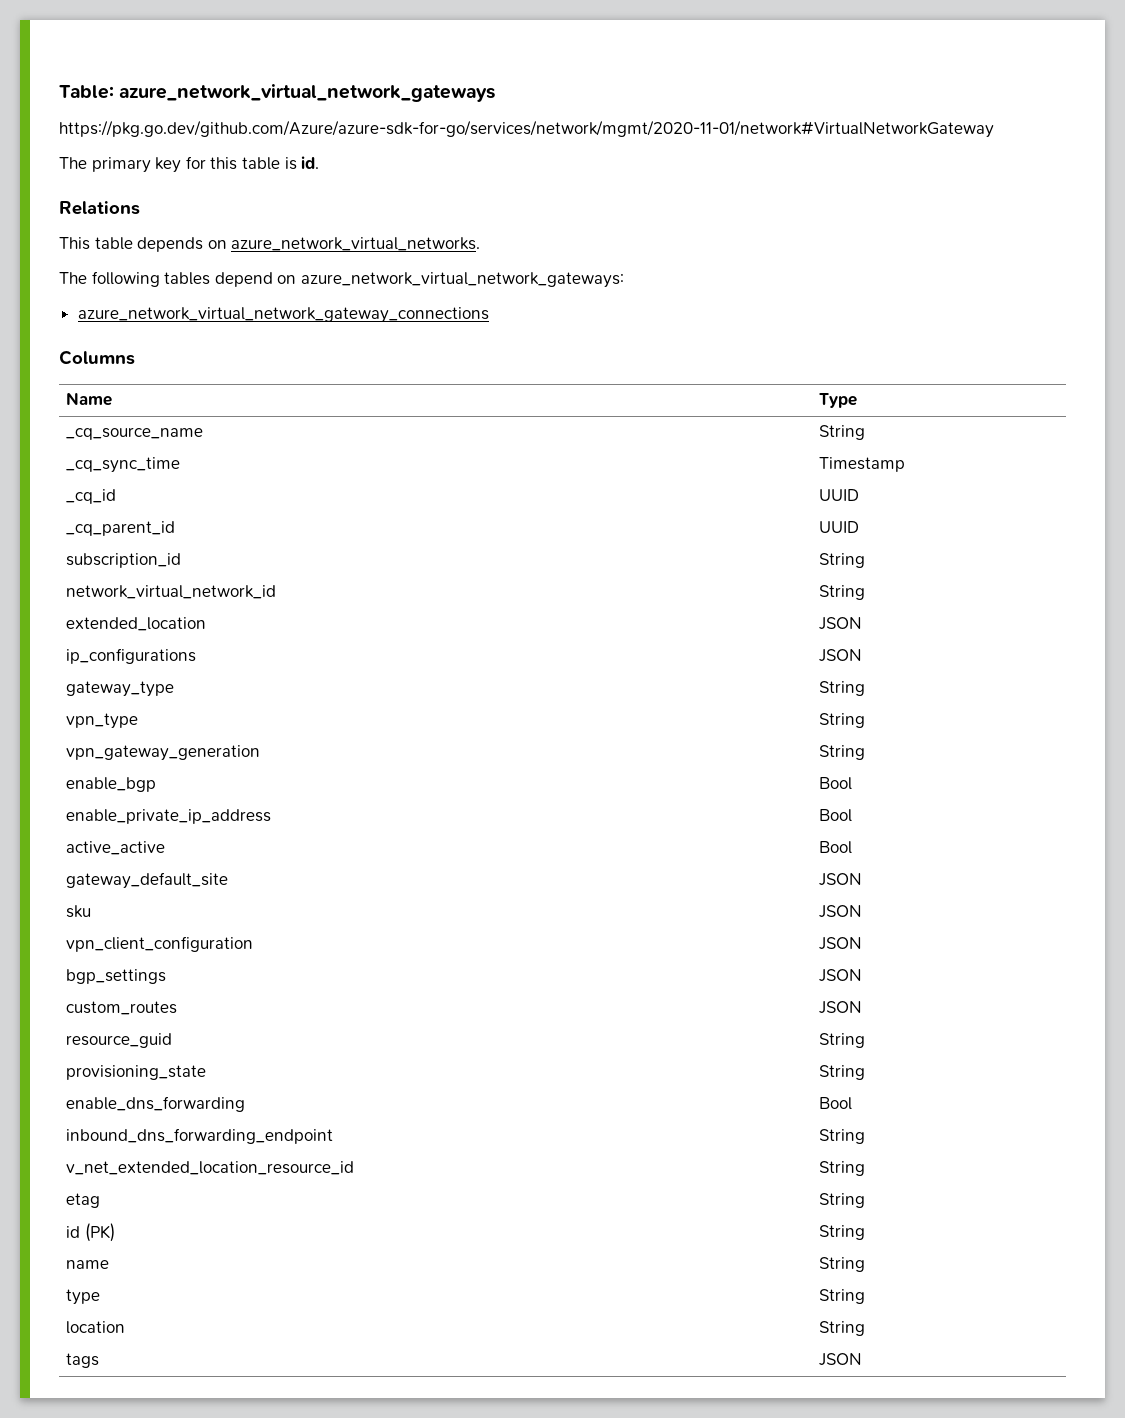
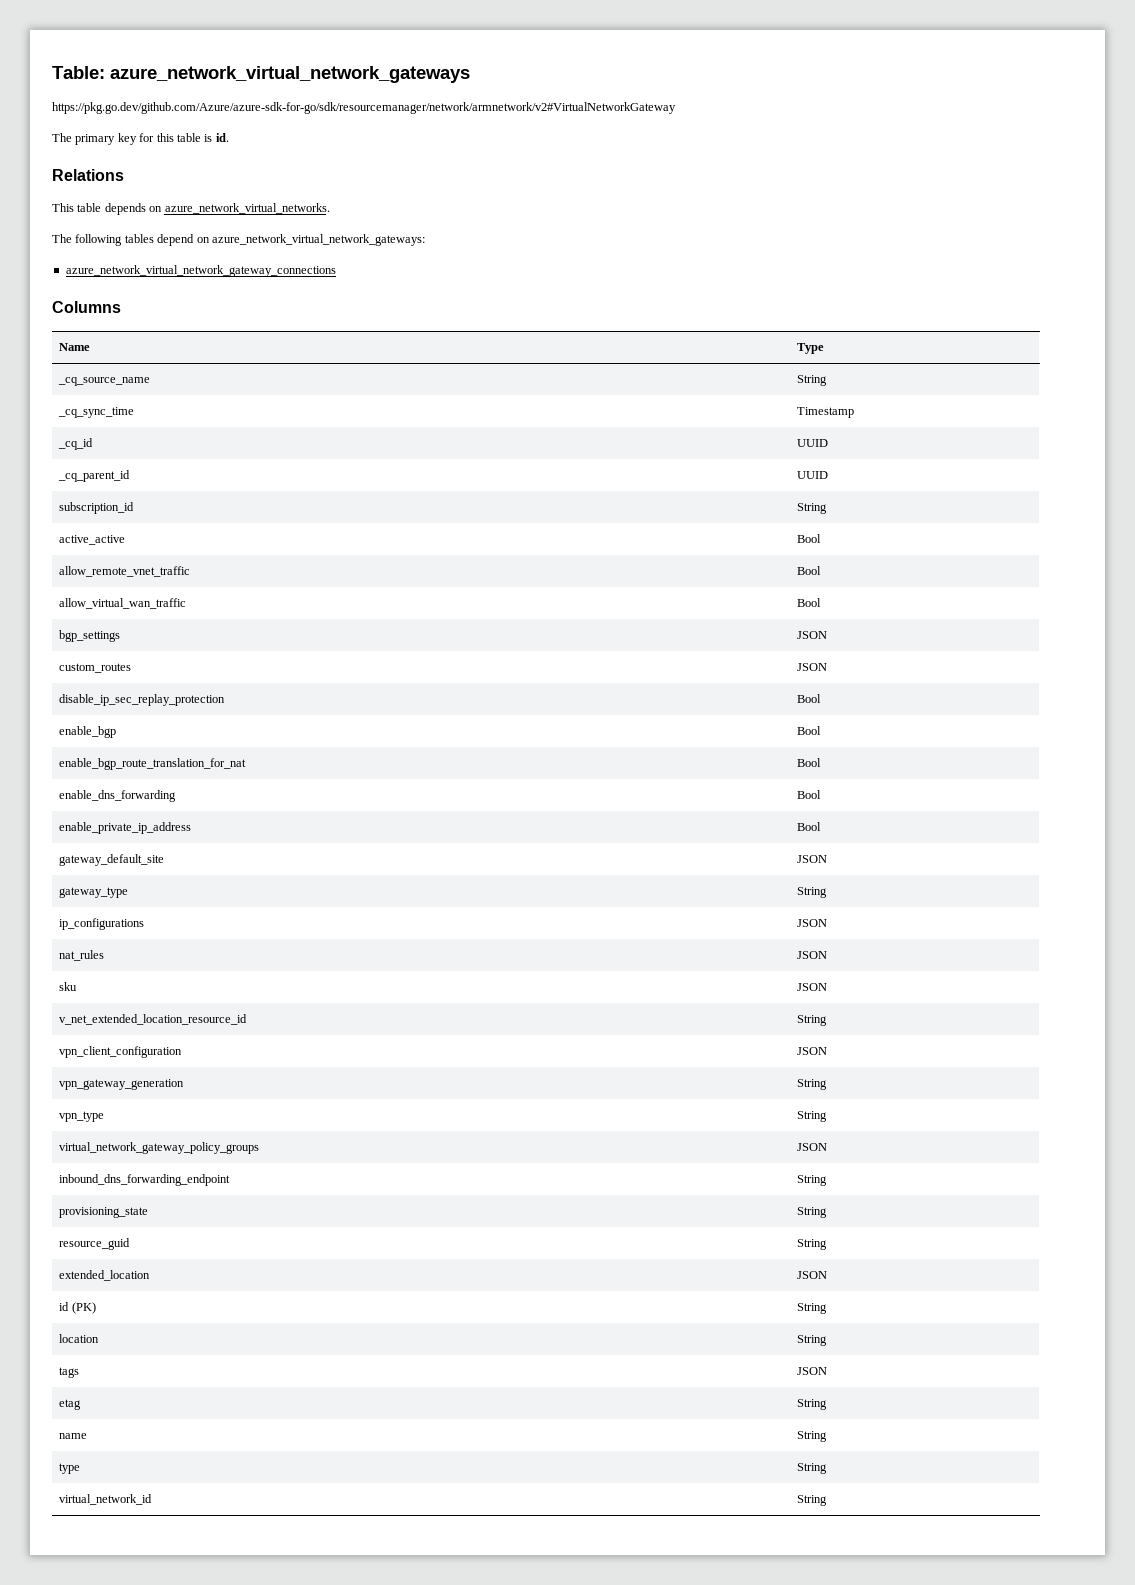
- https://pkg.go.dev/github.com/Azure/azure-sdk-for-go/services/network/mgmt/2020-11-01/network#VirtualNetworkGateway
+ https://pkg.go.dev/github.com/Azure/azure-sdk-for-go/sdk/resourcemanager/network/armnetwork/v2#VirtualNetworkGateway
- network_virtual_network_id | String
- extended_location | JSON
- ip_configurations | JSON
- gateway_type | String
- vpn_type | String
- vpn_gateway_generation | String
- enable_bgp | Bool
- enable_private_ip_address | Bool
  active_active | Bool
- gateway_default_site | JSON
- sku | JSON
- vpn_client_configuration | JSON
+ allow_remote_vnet_traffic | Bool
+ allow_virtual_wan_traffic | Bool
  bgp_settings | JSON
  custom_routes | JSON
+ disable_ip_sec_replay_protection | Bool
+ enable_bgp | Bool
+ enable_bgp_route_translation_for_nat | Bool
+ enable_dns_forwarding | Bool
+ enable_private_ip_address | Bool
+ gateway_default_site | JSON
+ gateway_type | String
+ ip_configurations | JSON
+ nat_rules | JSON
+ sku | JSON
+ v_net_extended_location_resource_id | String
+ vpn_client_configuration | JSON
+ vpn_gateway_generation | String
+ vpn_type | String
+ virtual_network_gateway_policy_groups | JSON
+ inbound_dns_forwarding_endpoint | String
+ provisioning_state | String
  resource_guid | String
- provisioning_state | String
- enable_dns_forwarding | Bool
- inbound_dns_forwarding_endpoint | String
- v_net_extended_location_resource_id | String
+ extended_location | JSON
+ id (PK) | String
+ location | String
+ tags | JSON
  etag | String
- id (PK) | String
- location | String
- tags | JSON
+ virtual_network_id | String

